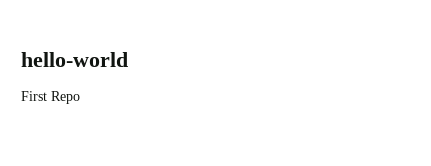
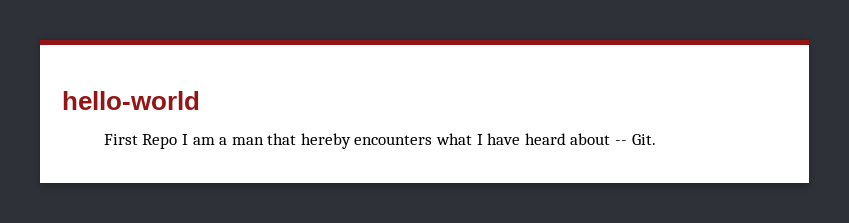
- First Repo
+ First Repo I am a man that hereby encounters what I have heard about -- Git.

